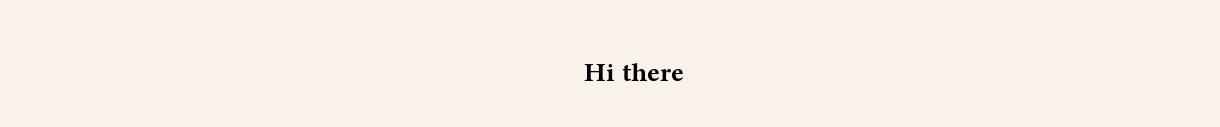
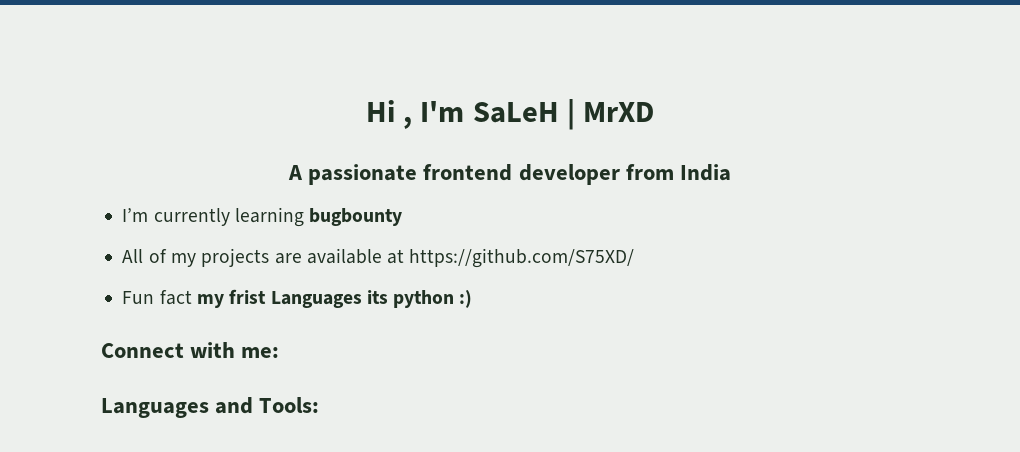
- Hi there
+ Hi , I'm SaLeH | MrXD
+ A passionate frontend developer from India
+ I’m currently learning bugbounty
+ All of my projects are available at https://github.com/S75XD/
+ Fun fact my frist Languages its python :)
+ Connect with me:
+ Languages and Tools:

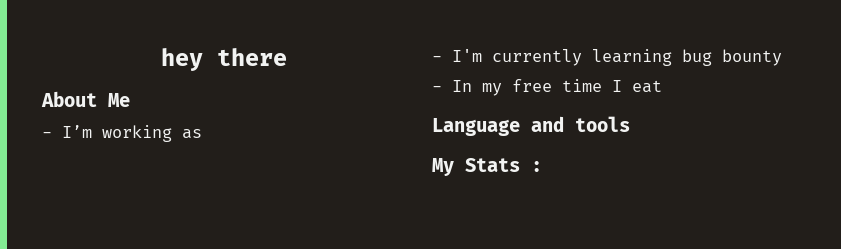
- Hi , I'm SaLeH | MrXD
- A passionate frontend developer from India
- I’m currently learning bugbounty
- All of my projects are available at https://github.com/S75XD/
- Fun fact my frist Languages its python :)
- Connect with me:
- Languages and Tools:
+ hey there
+ About Me
+ - I’m working as
+ - I'm currently learning bug bounty
+ - In my free time I eat
+ Language and tools
+ My Stats :

